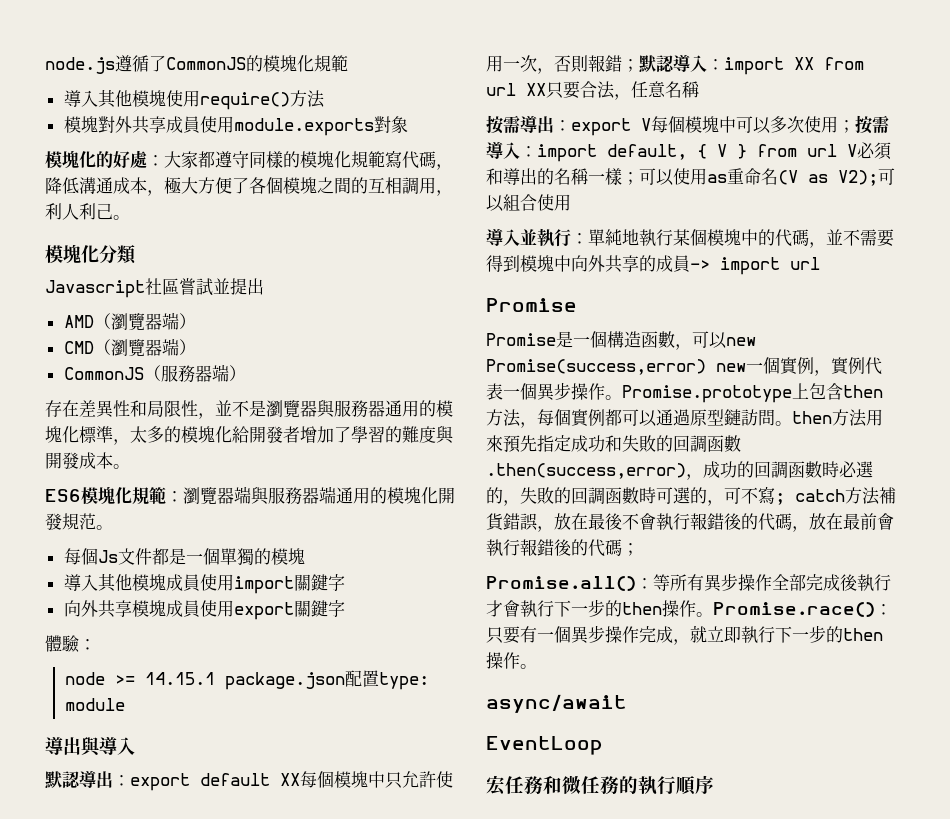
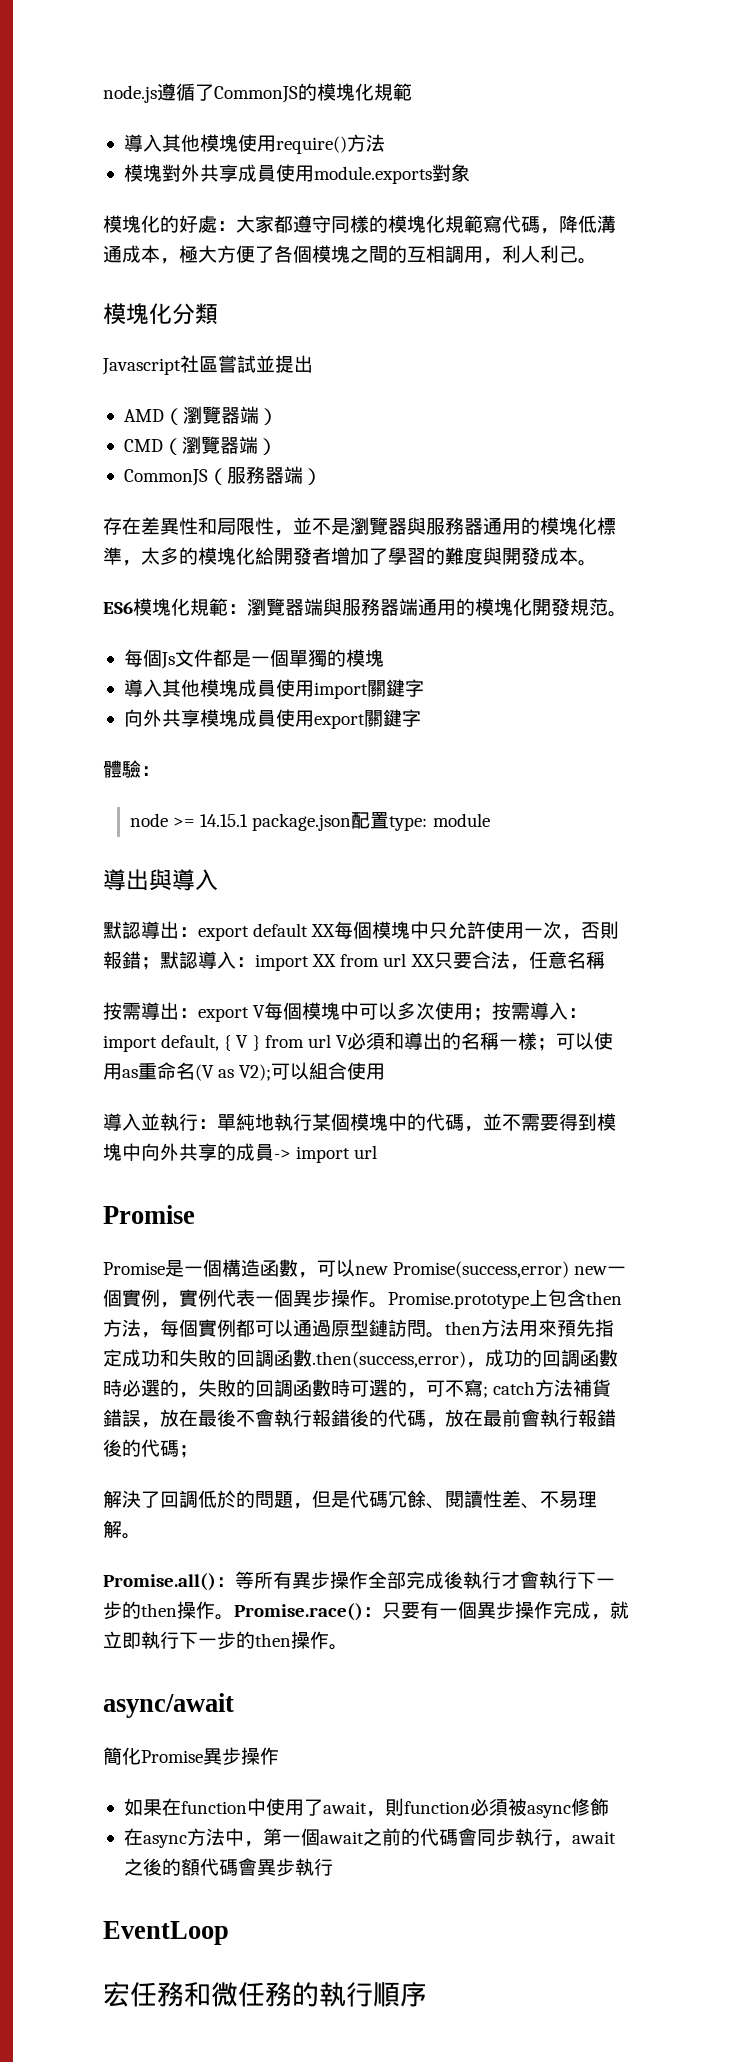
+ 解決了回調低於的問題，但是代碼冗餘、閱讀性差、不易理解。
+ 簡化Promise異步操作
+ 如果在function中使用了await，則function必須被async修飾
+ 在async方法中，第一個await之前的代碼會同步執行，await之後的額代碼會異步執行

